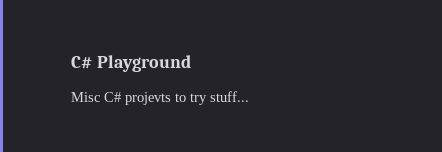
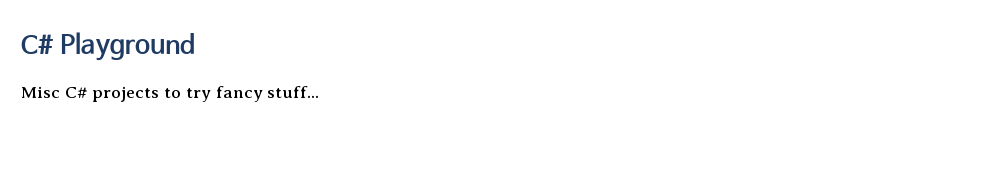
- Misc C# projevts to try stuff...
+ Misc C# projects to try fancy stuff...

